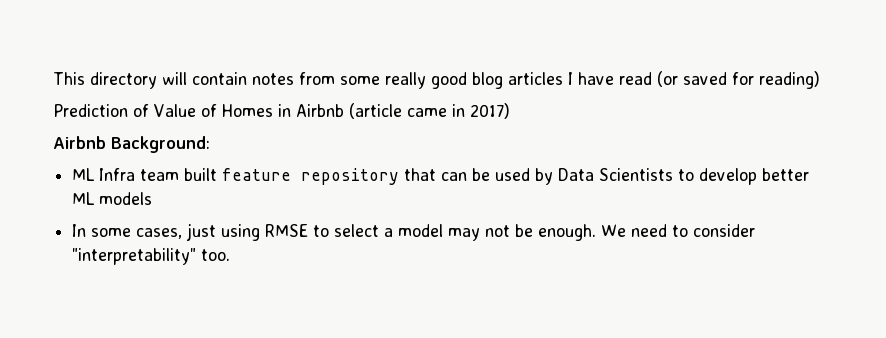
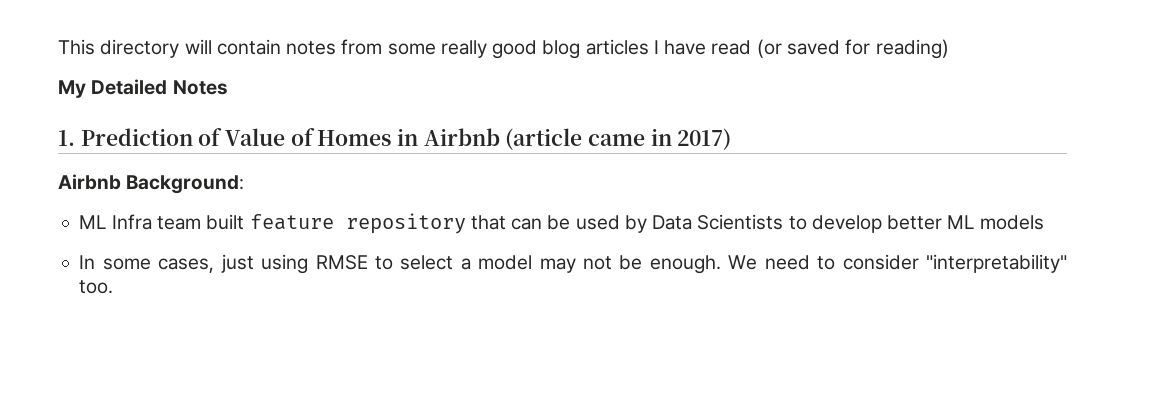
- Prediction of Value of Homes in Airbnb (article came in 2017)
+ My Detailed Notes
+ 1. Prediction of Value of Homes in Airbnb (article came in 2017)

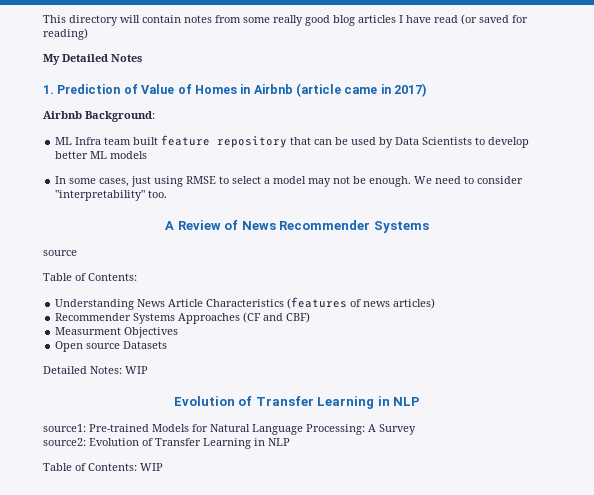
+ A Review of News Recommender Systems
+ source
+ Table of Contents:
+ Understanding News Article Characteristics (features of news articles)
+ Recommender Systems Approaches (CF and CBF)
+ Measurment Objectives
+ Open source Datasets
+ Detailed Notes: WIP
+ Evolution of Transfer Learning in NLP
+ source1: Pre-trained Models for Natural Language Processing: A Survey
+ source2: Evolution of Transfer Learning in NLP
+ Table of Contents: WIP

